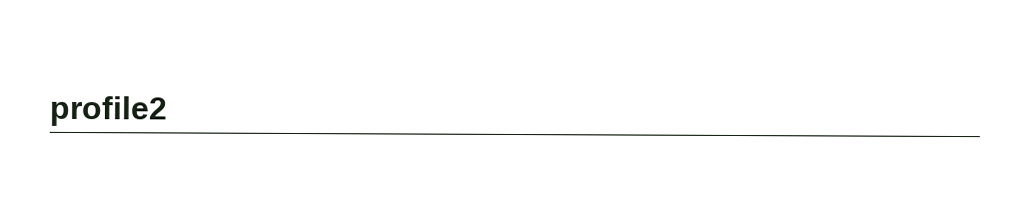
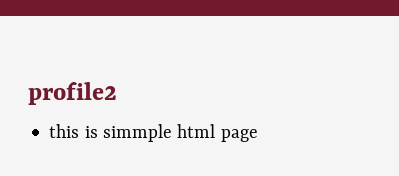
+ this is simmple html page

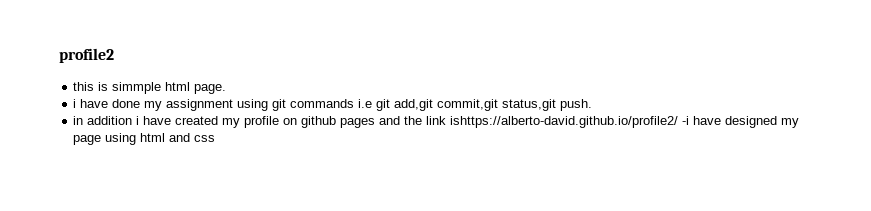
- this is simmple html page
+ this is simmple html page.
+ i have done my assignment using git commands i.e git add,git commit,git status,git push.
+ in addition i have created my profile on github pages and the link ishttps://alberto-david.github.io/profile2/ -i have designed my page using html and css

